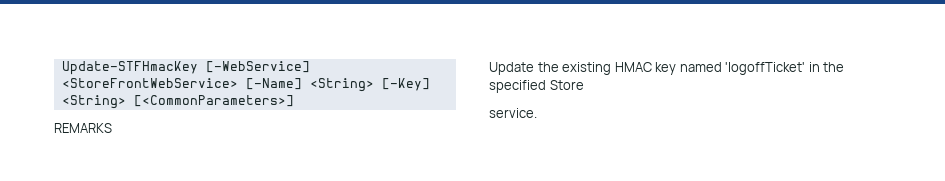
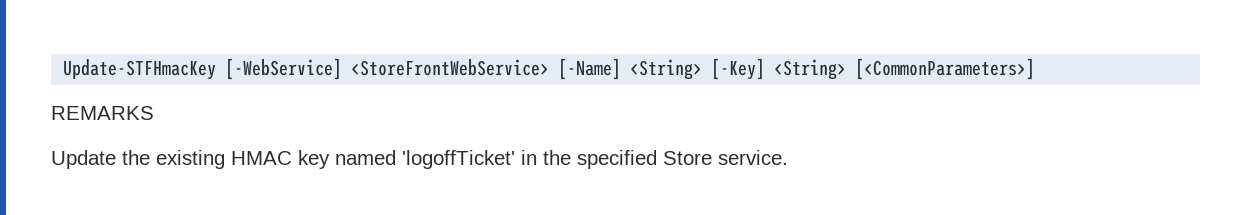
- Update the existing HMAC key named 'logoffTicket' in the specified Store
- service.
+ Update the existing HMAC key named 'logoffTicket' in the specified Store service.

